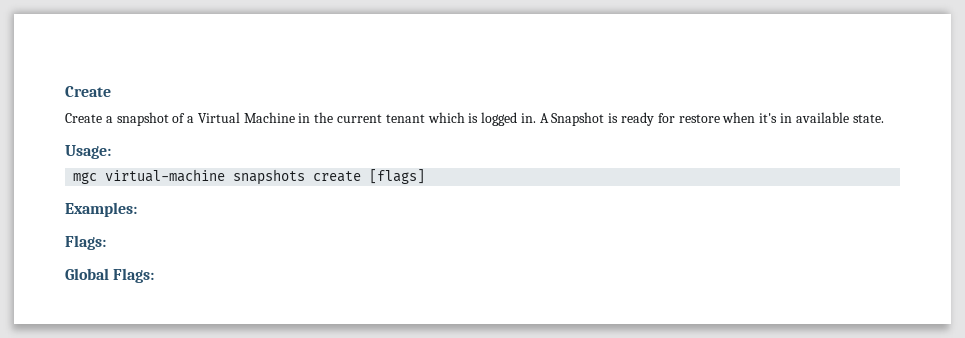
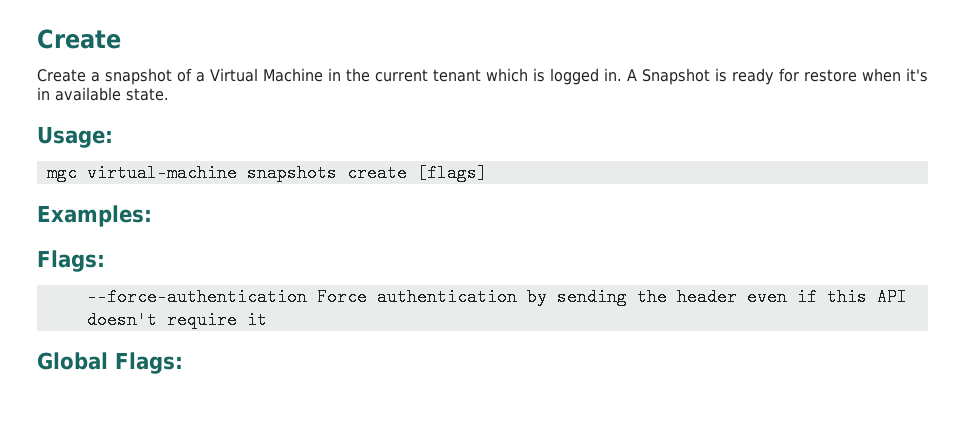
+ --force-authentication Force authentication by sending the header even if this API doesn't require it

